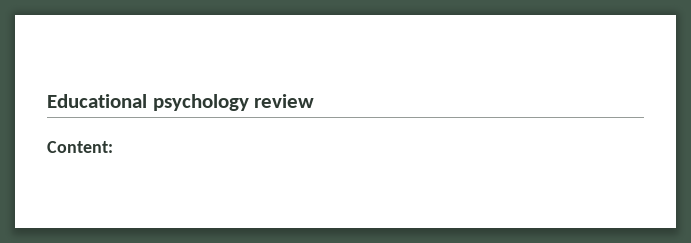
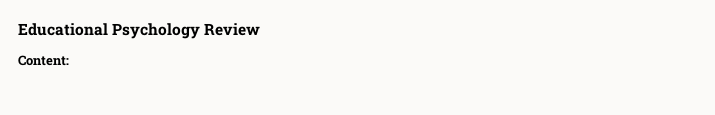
- Educational psychology review
+ Educational Psychology Review

